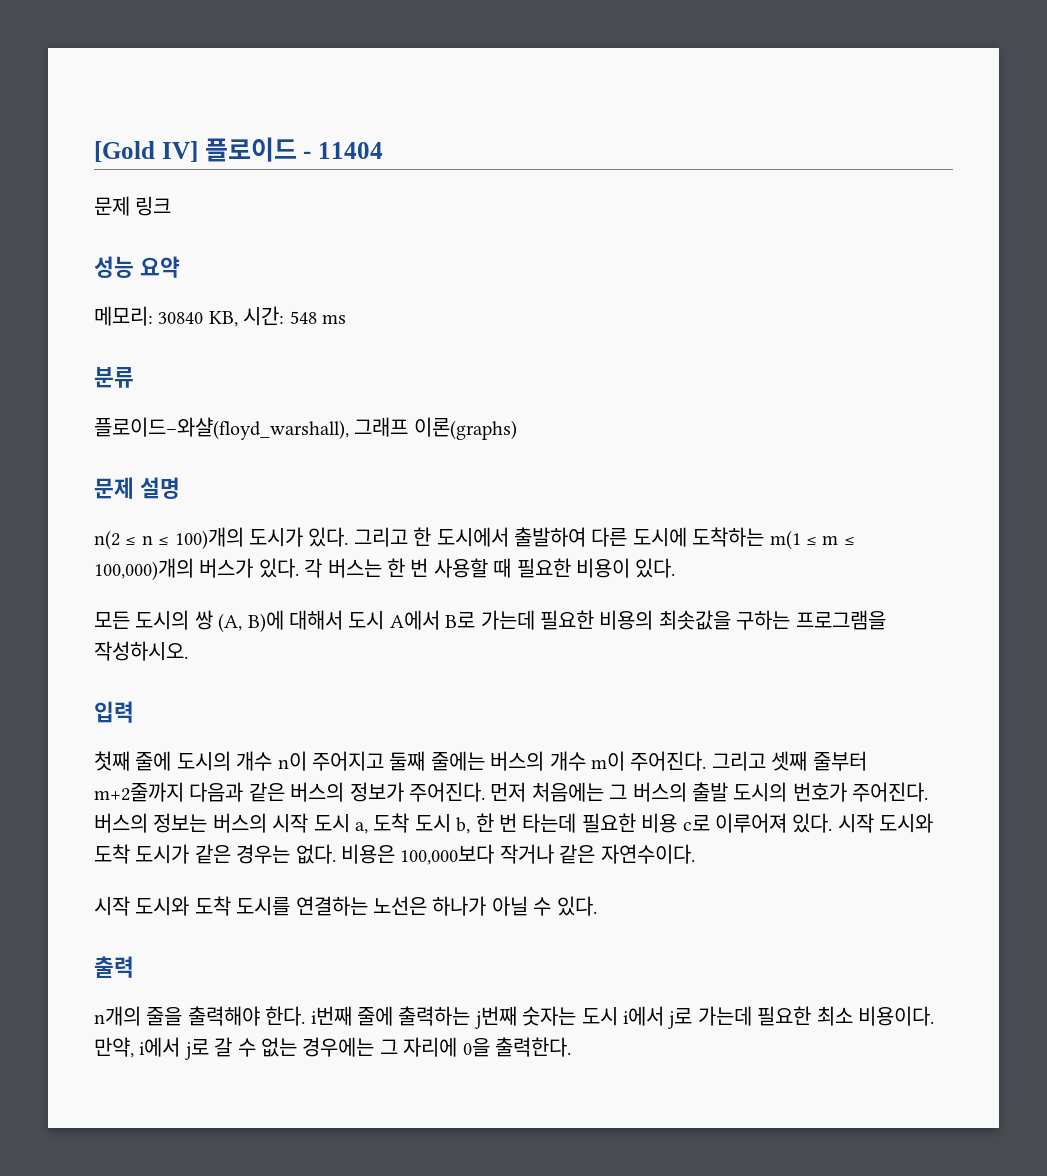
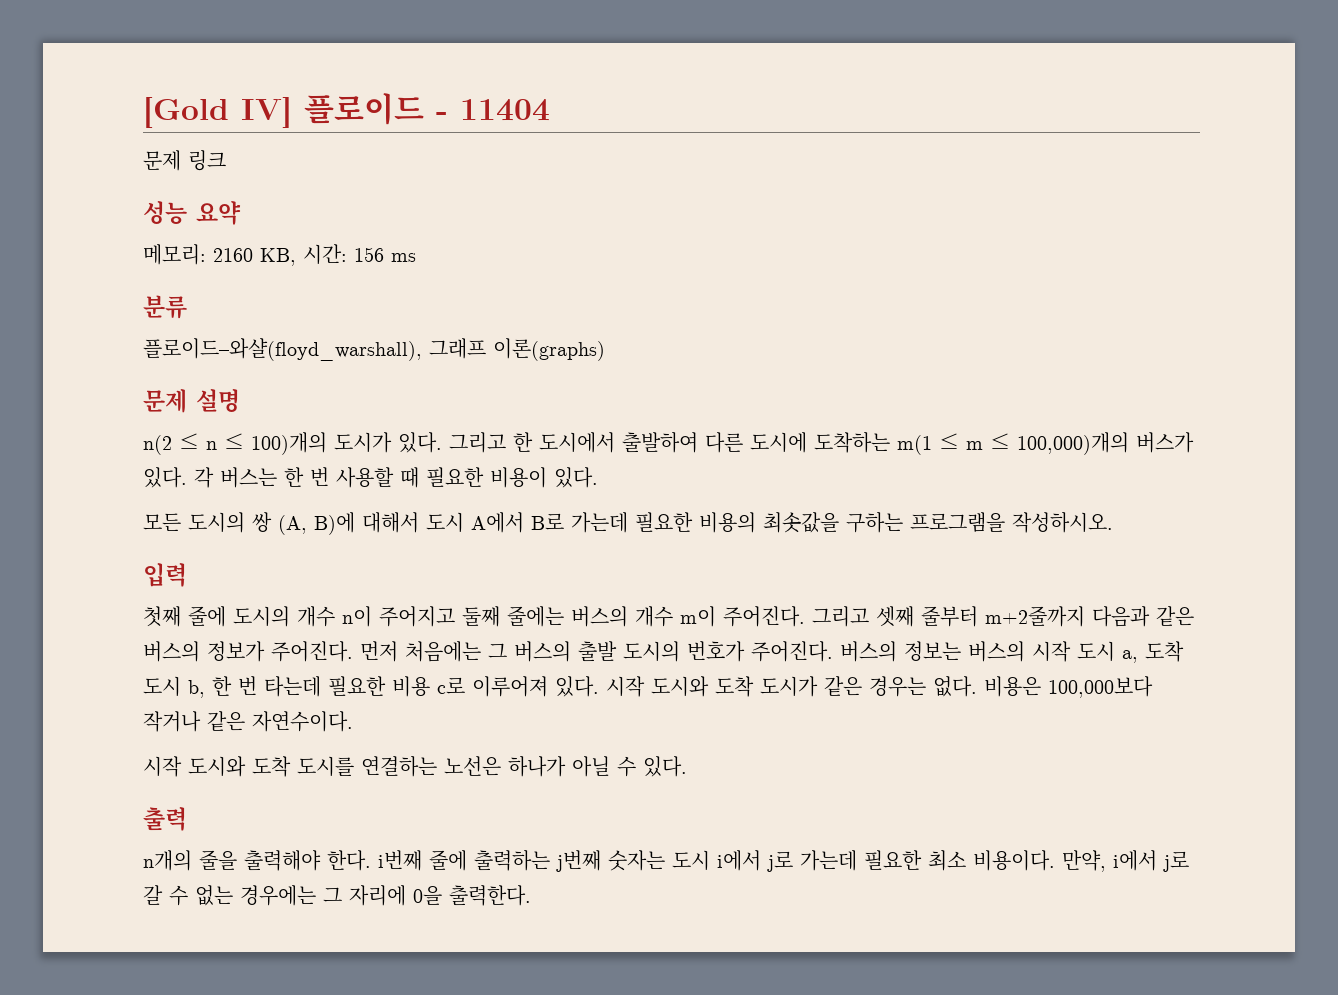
- 메모리: 30840 KB, 시간: 548 ms
+ 메모리: 2160 KB, 시간: 156 ms

